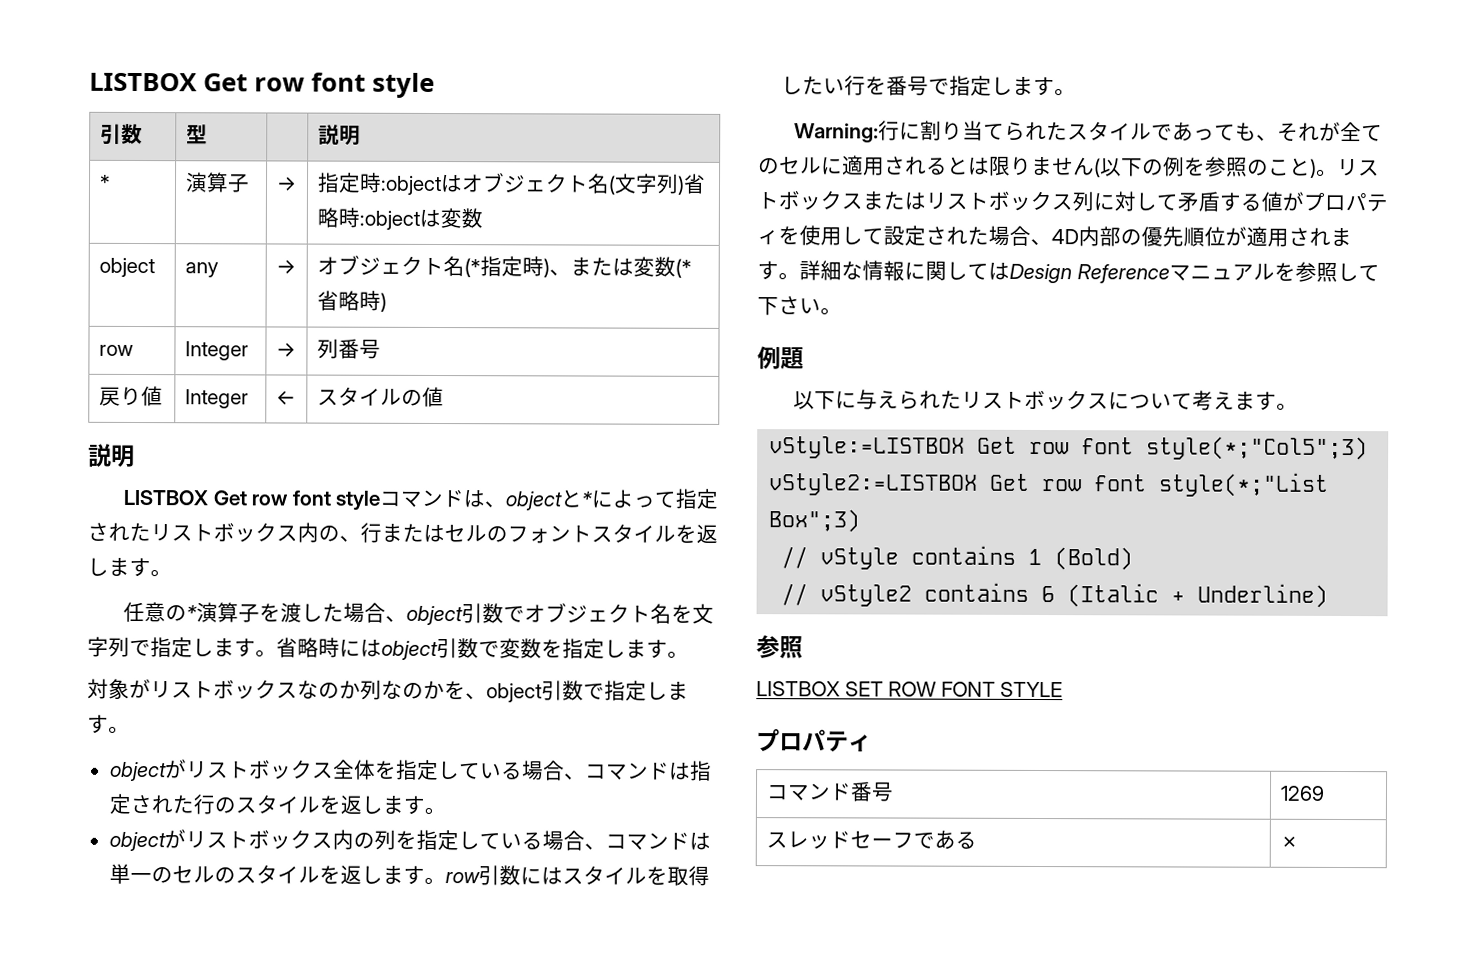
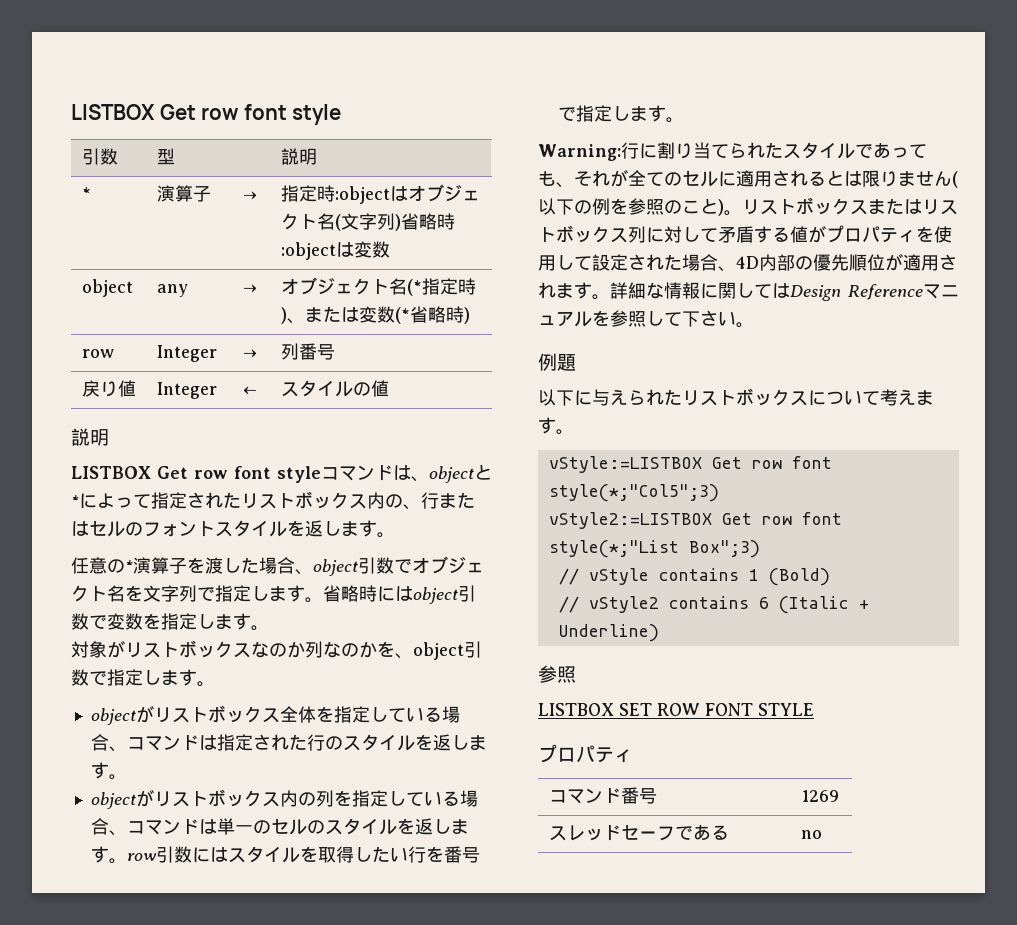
- スレッドセーフである | ✗
+ スレッドセーフである | no

